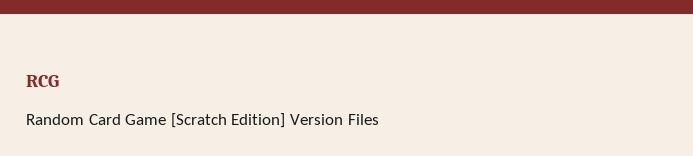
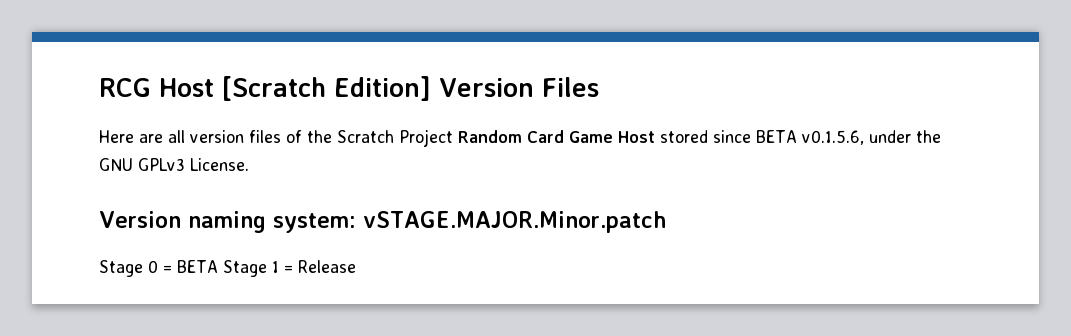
- RCG
- Random Card Game [Scratch Edition] Version Files
+ RCG Host [Scratch Edition] Version Files
+ Here are all version files of the Scratch Project Random Card Game Host stored since BETA v0.1.5.6, under the GNU GPLv3 License.
+ Version naming system: vSTAGE.MAJOR.Minor.patch
+ Stage 0 = BETA Stage 1 = Release

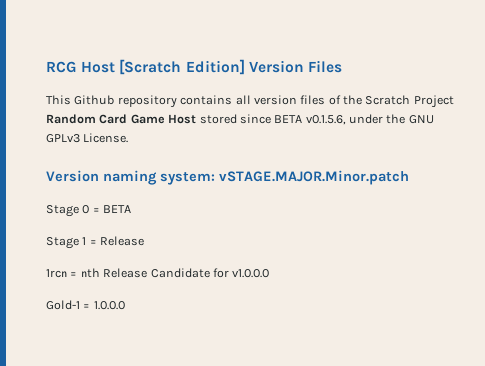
- Here are all version files of the Scratch Project Random Card Game Host stored since BETA v0.1.5.6, under the GNU GPLv3 License.
+ This Github repository contains all version files of the Scratch Project Random Card Game Host stored since BETA v0.1.5.6, under the GNU GPLv3 License.
- Stage 0 = BETA Stage 1 = Release
+ Stage 0 = BETA
+ Stage 1 = Release
+ 1rcn = nth Release Candidate for v1.0.0.0
+ Gold-1 = 1.0.0.0

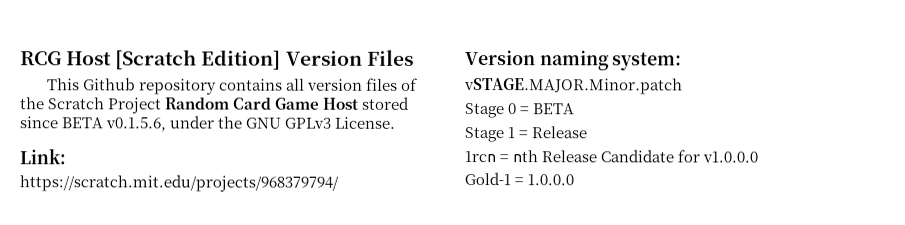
+ Link:
+ https://scratch.mit.edu/projects/968379794/
- Version naming system: vSTAGE.MAJOR.Minor.patch
+ Version naming system:
+ vSTAGE.MAJOR.Minor.patch

